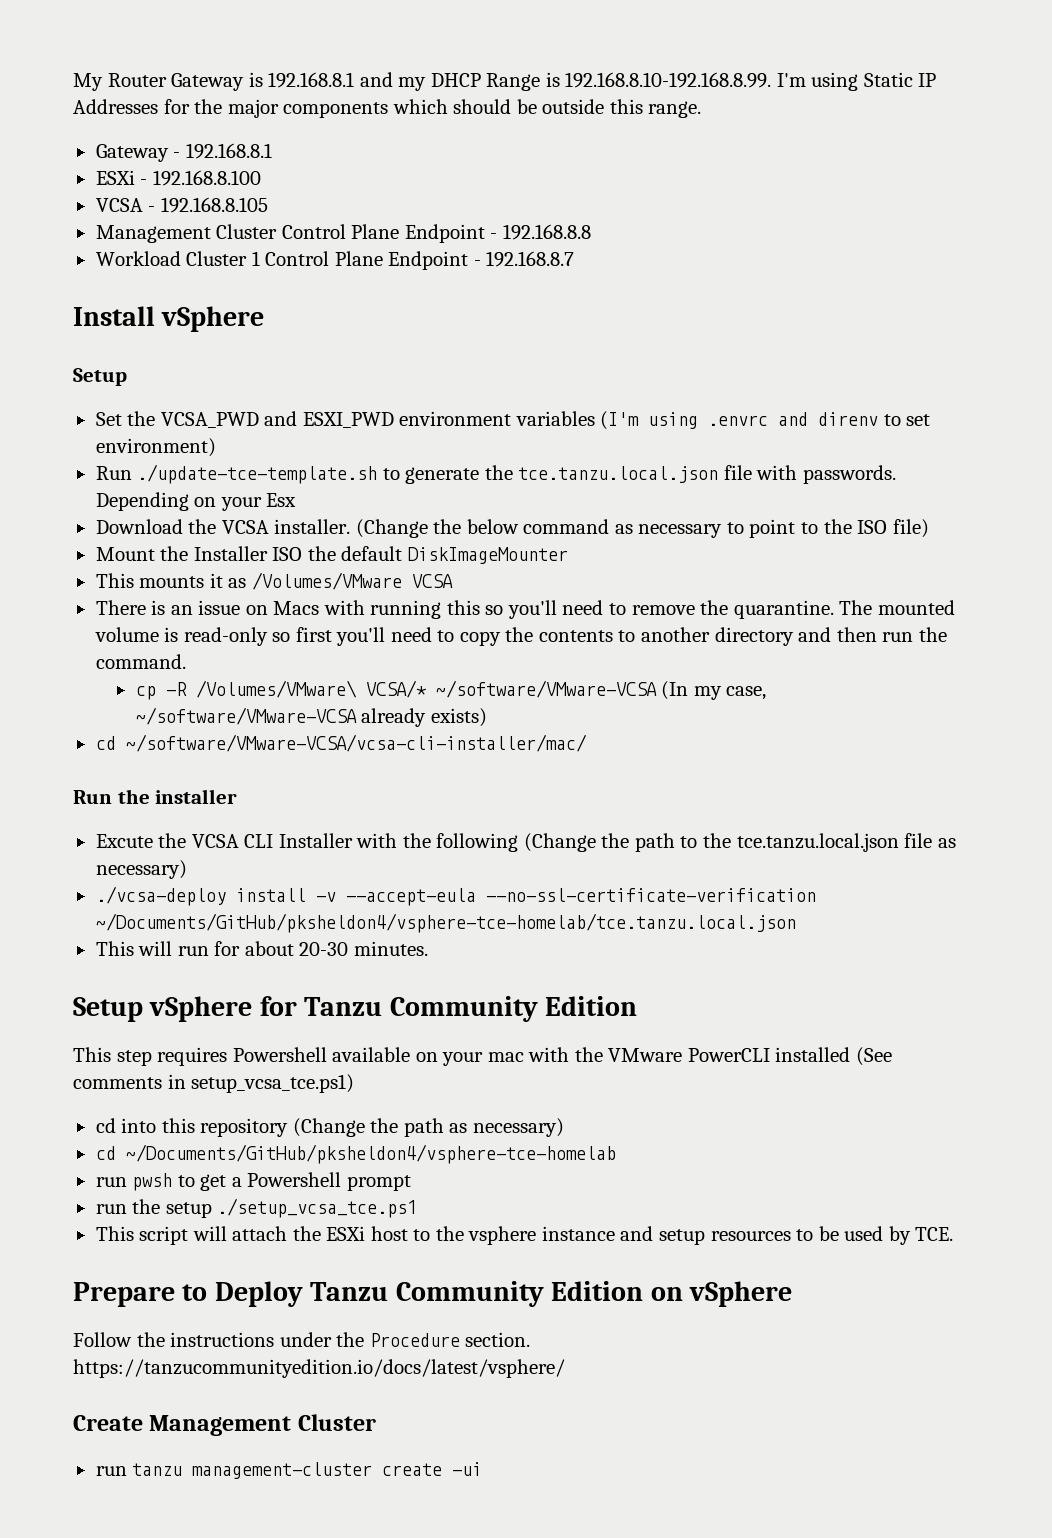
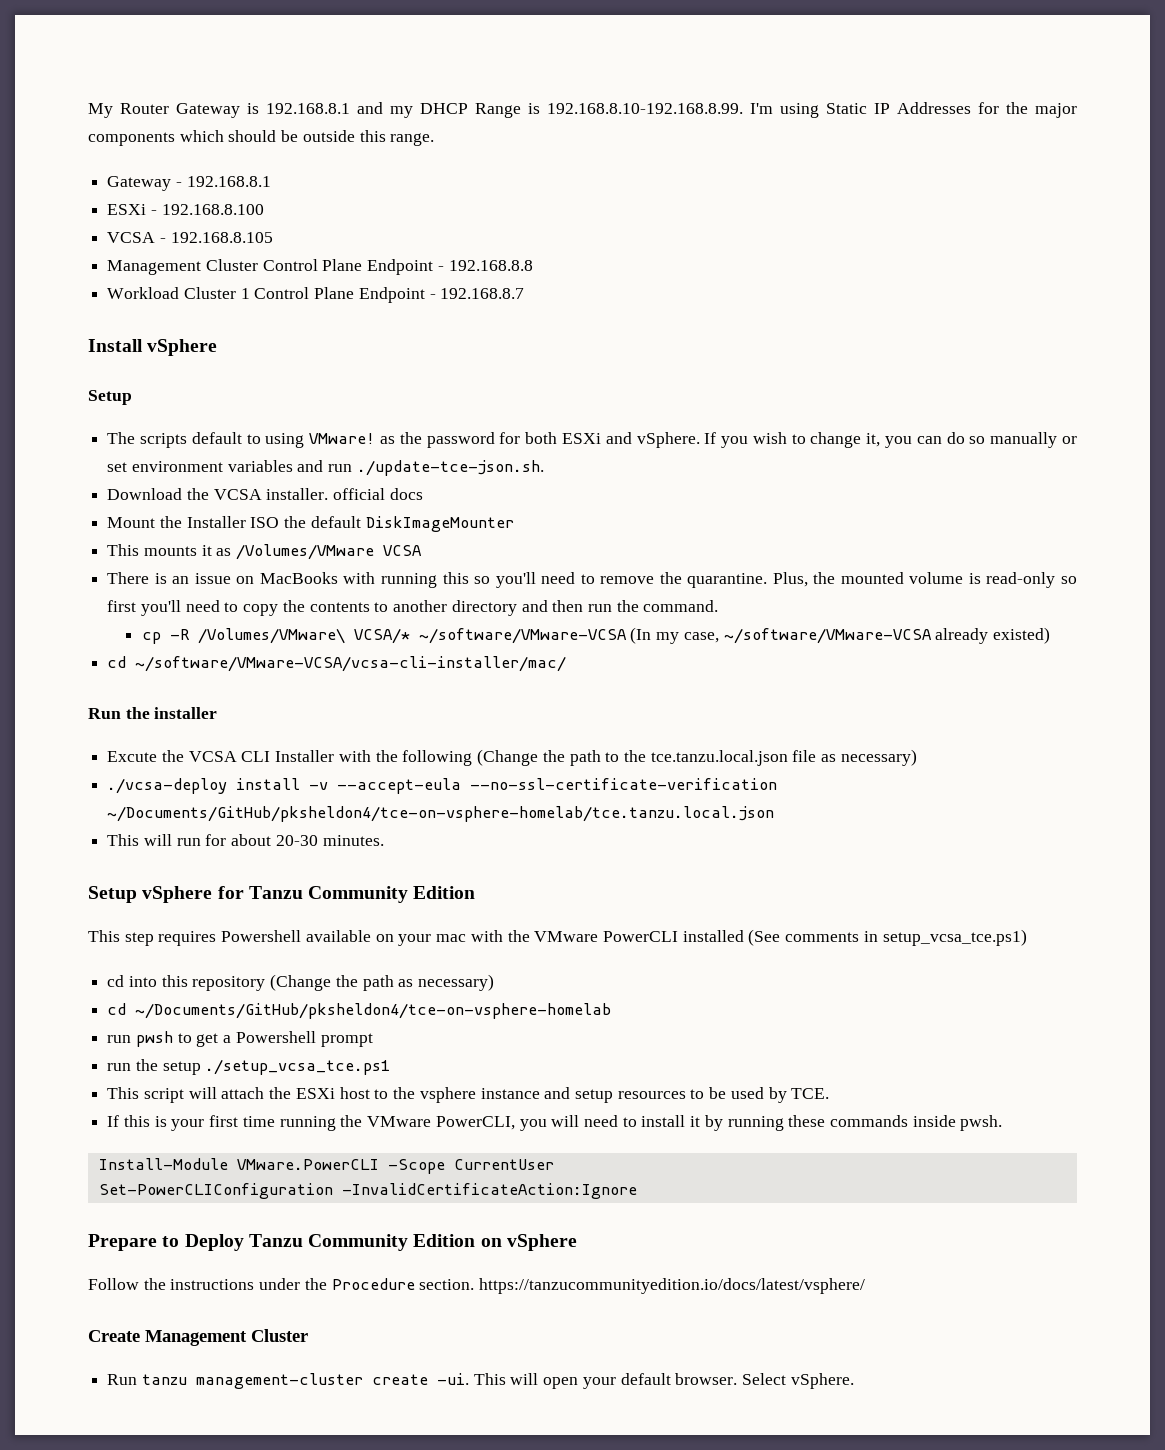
- Set the VCSA_PWD and ESXI_PWD environment variables (I'm using .envrc and direnv to set environment)
- Run ./update-tce-template.sh to generate the tce.tanzu.local.json file with passwords. Depending on your Esx
- Download the VCSA installer. (Change the below command as necessary to point to the ISO file)
+ The scripts default to using VMware! as the password for both ESXi and vSphere. If you wish to change it, you can do so manually or set environment variables and run ./update-tce-json.sh.
+ Download the VCSA installer. official docs
- There is an issue on Macs with running this so you'll need to remove the quarantine.
+ There is an issue on MacBooks with running this so you'll need to remove the quarantine.
- The mounted volume is read-only so first you'll need to copy the contents to another directory and then run the command.
+ Plus, the mounted volume is read-only so first you'll need to copy the contents to another directory and then run the command.
- cp -R /Volumes/VMware\ VCSA/* ~/software/VMware-VCSA (In my case, ~/software/VMware-VCSA already exists)
+ cp -R /Volumes/VMware\ VCSA/* ~/software/VMware-VCSA (In my case, ~/software/VMware-VCSA already existed)
- ./vcsa-deploy install -v --accept-eula --no-ssl-certificate-verification ~/Documents/GitHub/pksheldon4/vsphere-tce-homelab/tce.tanzu.local.json
+ ./vcsa-deploy install -v --accept-eula --no-ssl-certificate-verification ~/Documents/GitHub/pksheldon4/tce-on-vsphere-homelab/tce.tanzu.local.json
- cd ~/Documents/GitHub/pksheldon4/vsphere-tce-homelab
+ cd ~/Documents/GitHub/pksheldon4/tce-on-vsphere-homelab
+ If this is your first time running the VMware PowerCLI, you will need to install it by running these commands inside pwsh.
+ Install-Module VMware.PowerCLI -Scope CurrentUser
+ Set-PowerCLIConfiguration -InvalidCertificateAction:Ignore
- run tanzu management-cluster create -ui
+ Run tanzu management-cluster create -ui. This will open your default browser. Select vSphere.

